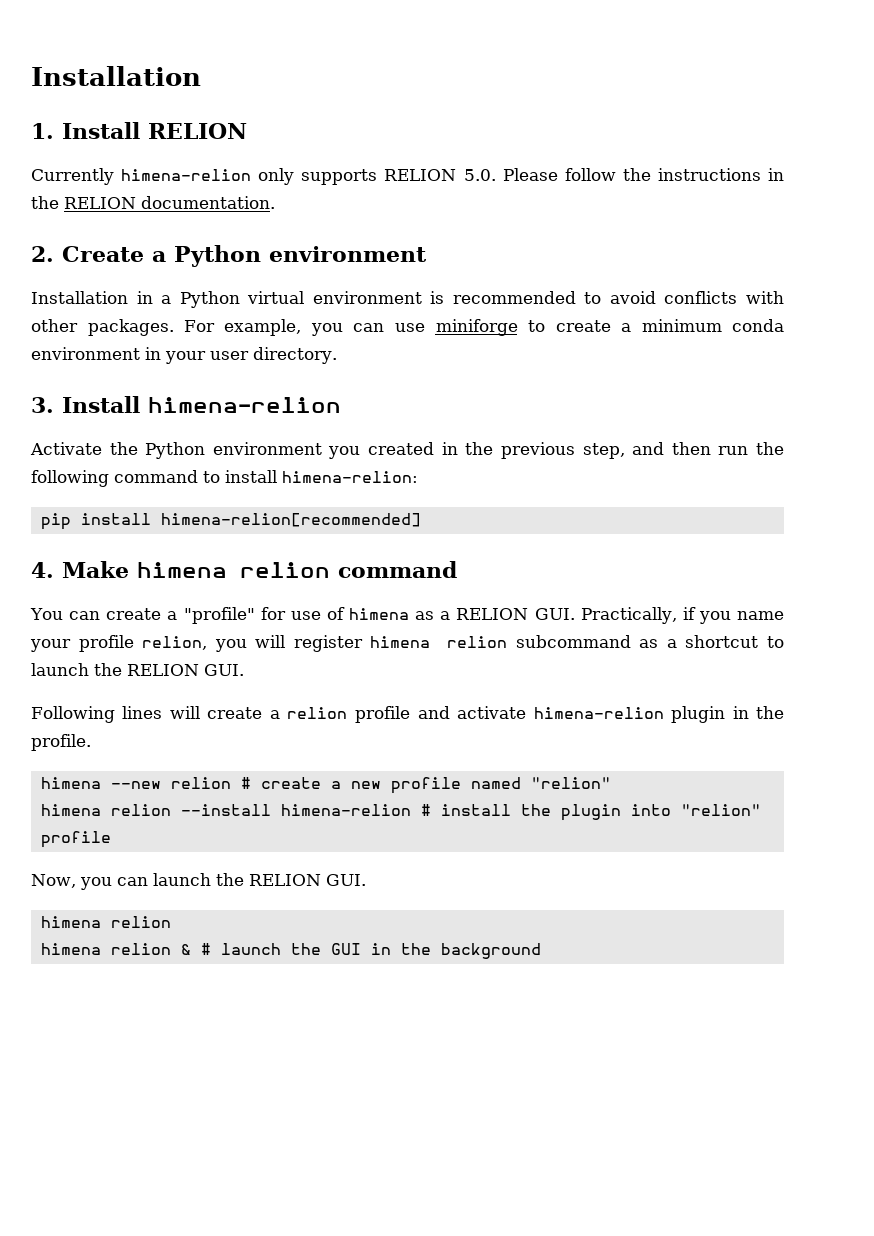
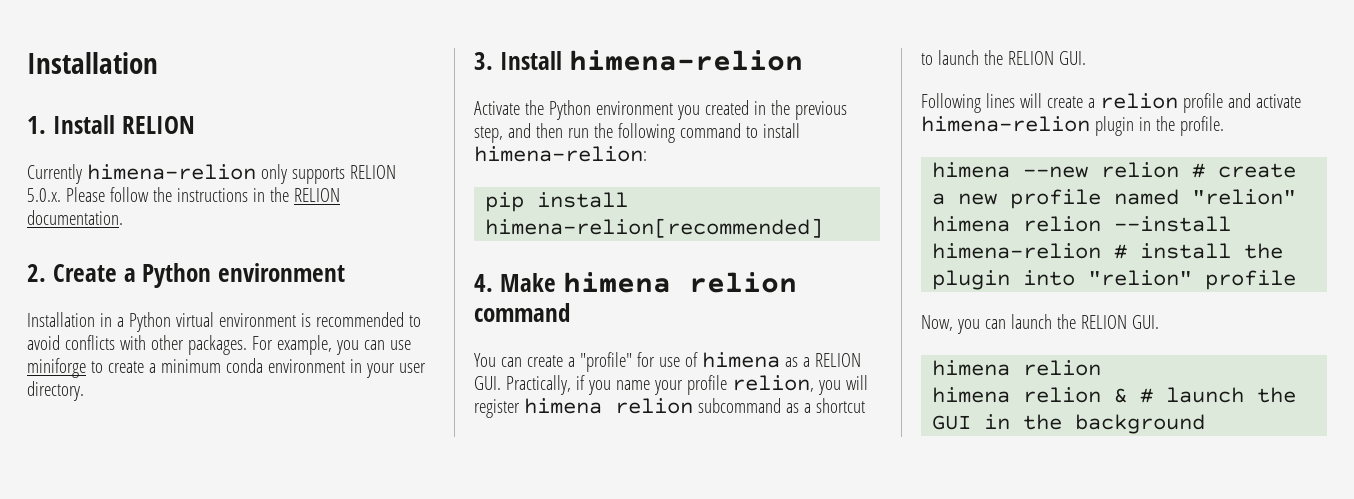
- Currently himena-relion only supports RELION 5.0. Please follow the instructions in the RELION documentation.
+ Currently himena-relion only supports RELION 5.0.x. Please follow the instructions in the RELION documentation.

